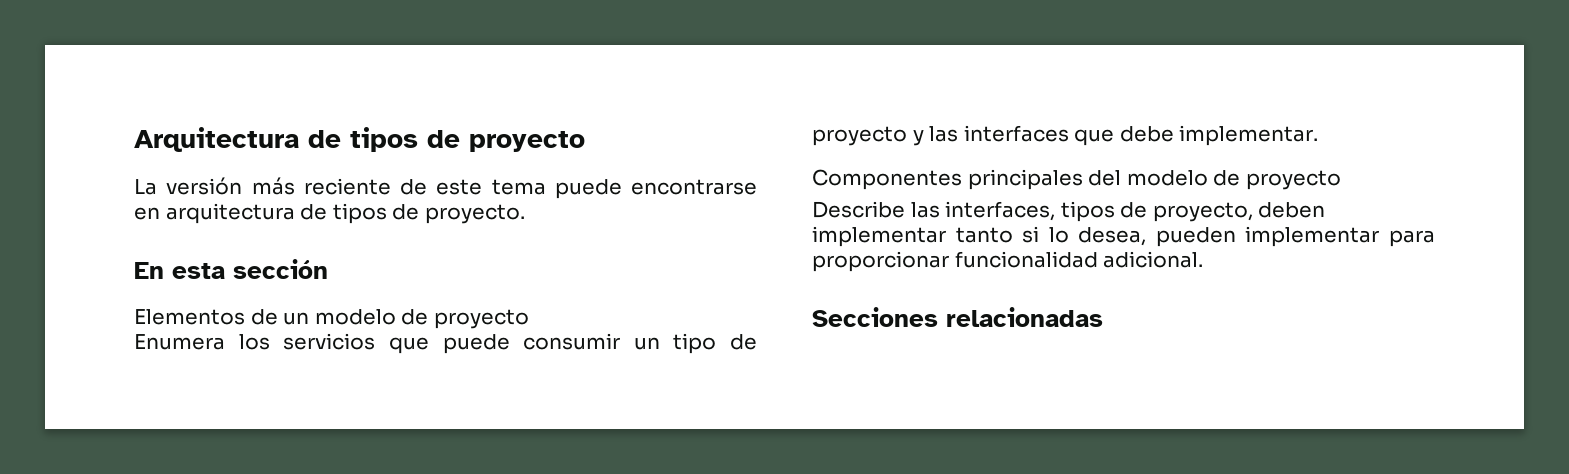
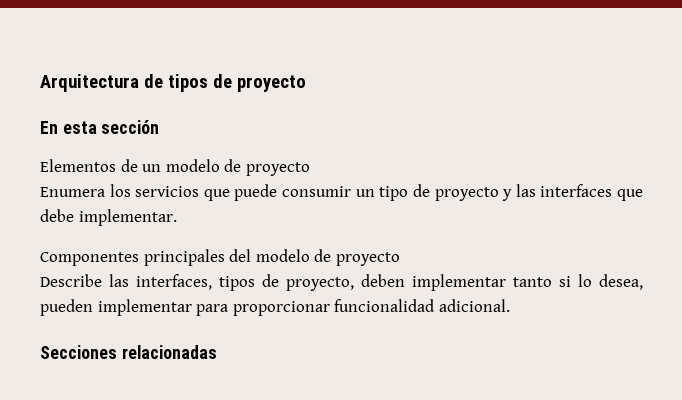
- La versión más reciente de este tema puede encontrarse en arquitectura de tipos de proyecto.

